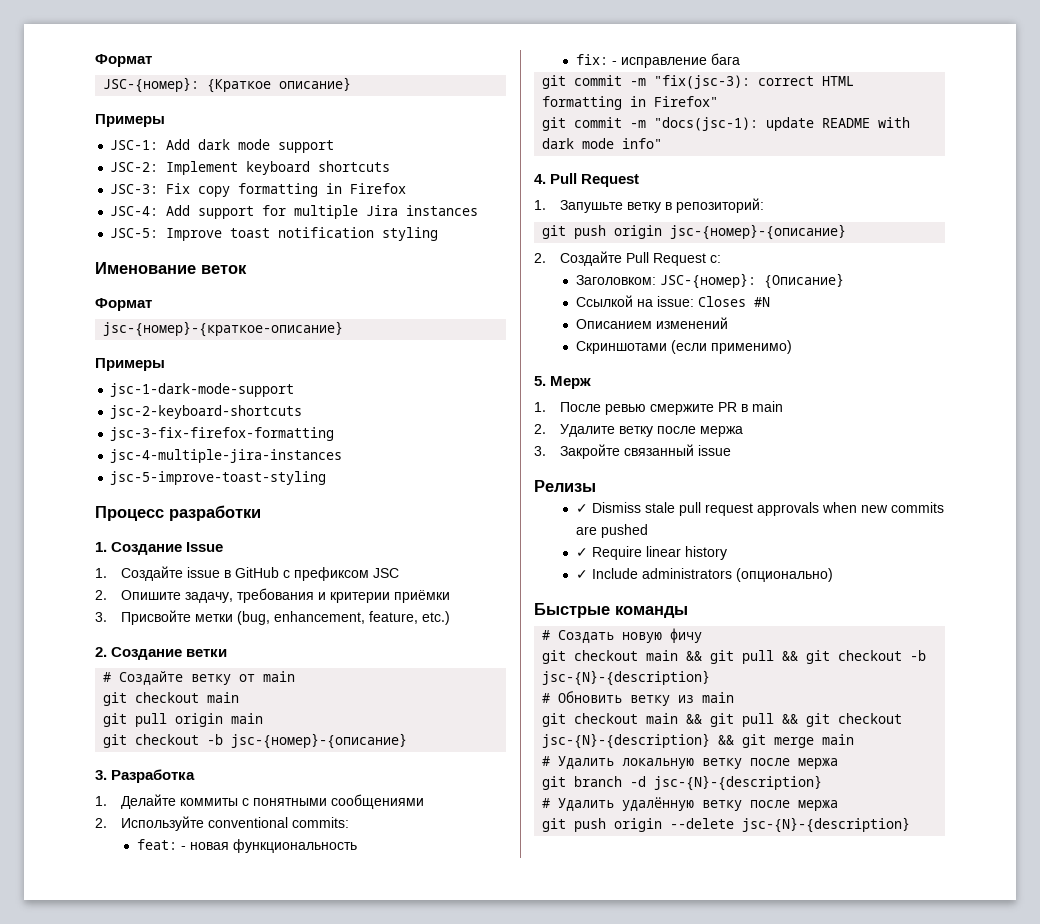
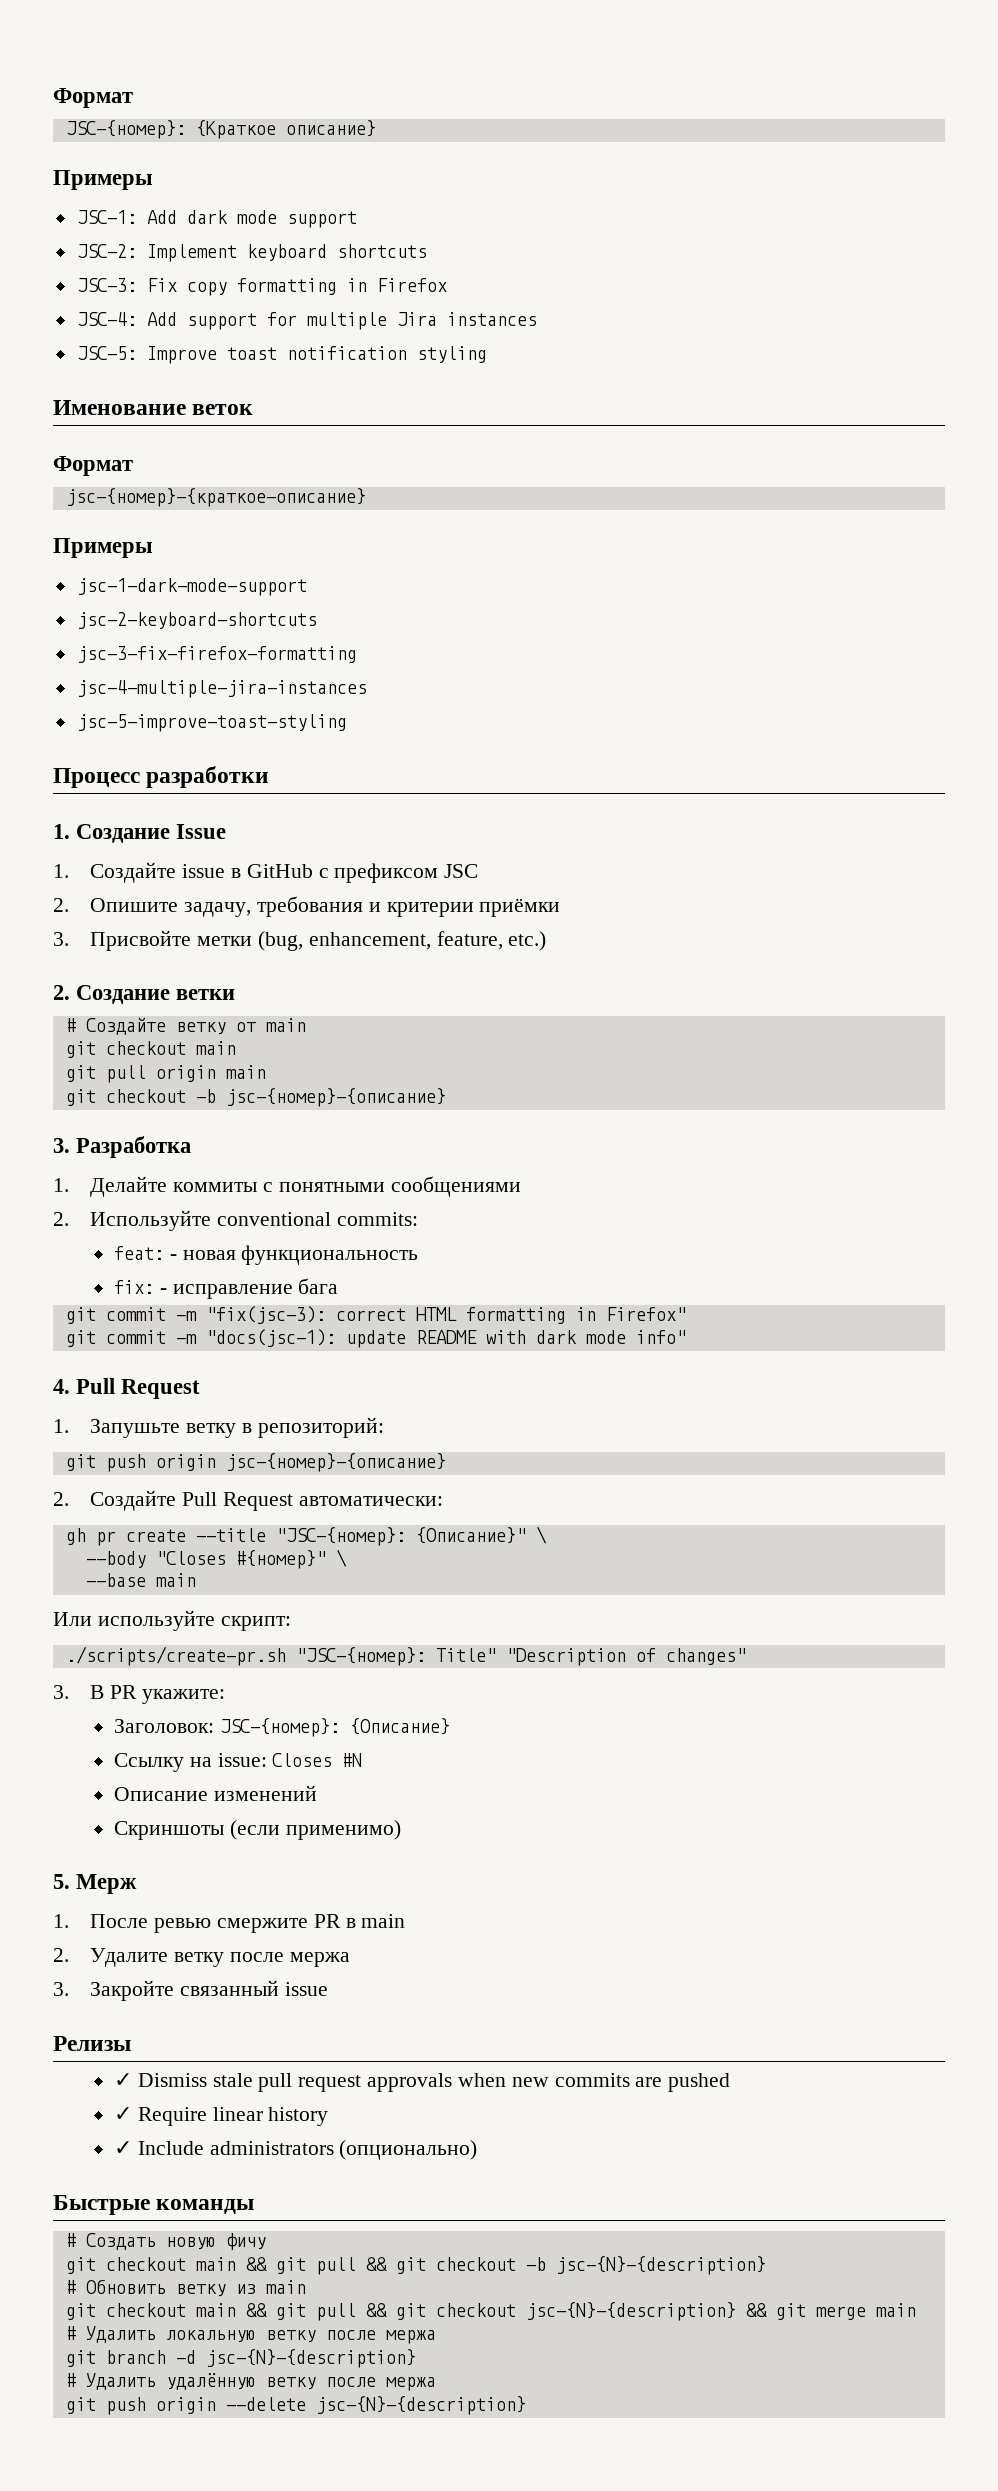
- 2. Создайте Pull Request с:
- Заголовком: JSC-{номер}: {Описание}
+ 2. Создайте Pull Request автоматически:
+ gh pr create --title "JSC-{номер}: {Описание}" \
+ --body "Closes #{номер}" \
+ --base main
+ Или используйте скрипт:
+ ./scripts/create-pr.sh "JSC-{номер}: Title" "Description of changes"
+ 3. В PR укажите:
+ Заголовок: JSC-{номер}: {Описание}
- Ссылкой на issue: Closes #N
+ Ссылку на issue: Closes #N
- Описанием изменений
+ Описание изменений
- Скриншотами (если применимо)
+ Скриншоты (если применимо)

